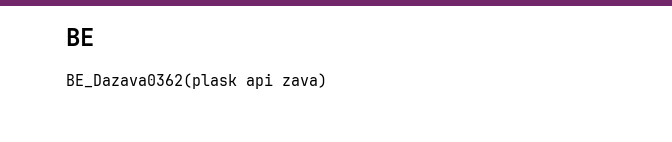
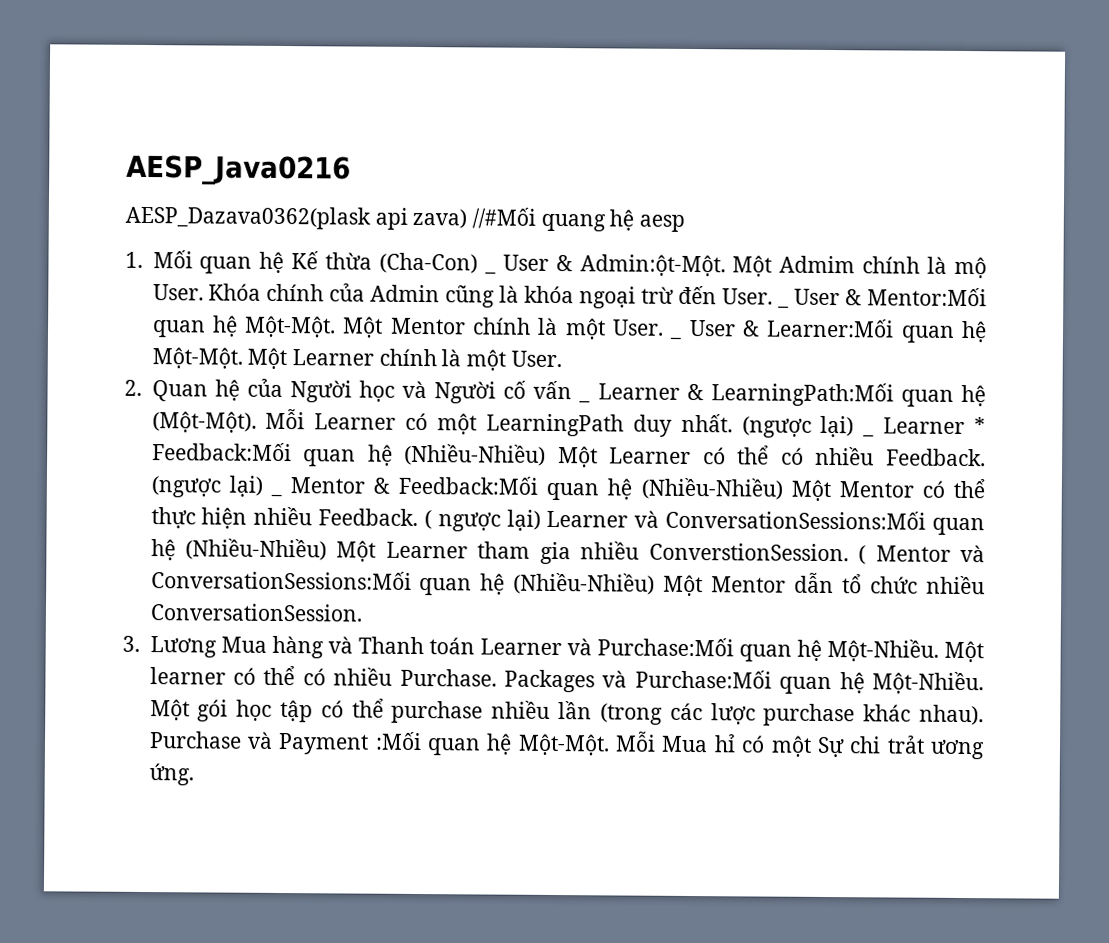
- BE
- BE_Dazava0362(plask api zava)
+ AESP_Java0216
+ AESP_Dazava0362(plask api zava) //#Mối quang hệ aesp
+ 1. Mối quan hệ Kế thừa (Cha-Con) _ User & Admin:ột-Một. Một Admim chính là mộ User. Khóa chính của Admin cũng là khóa ngoại trừ đến User. _ User & Mentor:Mối quan hệ Một-Một. Một Mentor chính là một User. _ User & Learner:Mối quan hệ Một-Một. Một Learner chính là một User.
+ 2. Quan hệ của Người học và Người cố vấn _ Learner & LearningPath:Mối quan hệ (Một-Một). Mỗi Learner có một LearningPath duy nhất. (ngược lại) _ Learner * Feedback:Mối quan hệ (Nhiều-Nhiều) Một Learner có thể có nhiều Feedback. (ngược lại) _ Mentor & Feedback:Mối quan hệ (Nhiều-Nhiều) Một Mentor có thể thực hiện nhiều Feedback. ( ngược lại) Learner và ConversationSessions:Mối quan hệ (Nhiều-Nhiều) Một Learner tham gia nhiều ConverstionSession. ( Mentor và ConversationSessions:Mối quan hệ (Nhiều-Nhiều) Một Mentor dẫn tổ chức nhiều ConversationSession.
+ 3. Lương Mua hàng và Thanh toán Learner và Purchase:Mối quan hệ Một-Nhiều. Một learner có thể có nhiều Purchase. Packages và Purchase:Mối quan hệ Một-Nhiều. Một gói học tập có thể purchase nhiều lần (trong các lược purchase khác nhau). Purchase và Payment :Mối quan hệ Một-Một. Mỗi Mua hỉ có một Sự chi trảt ương ứng.

